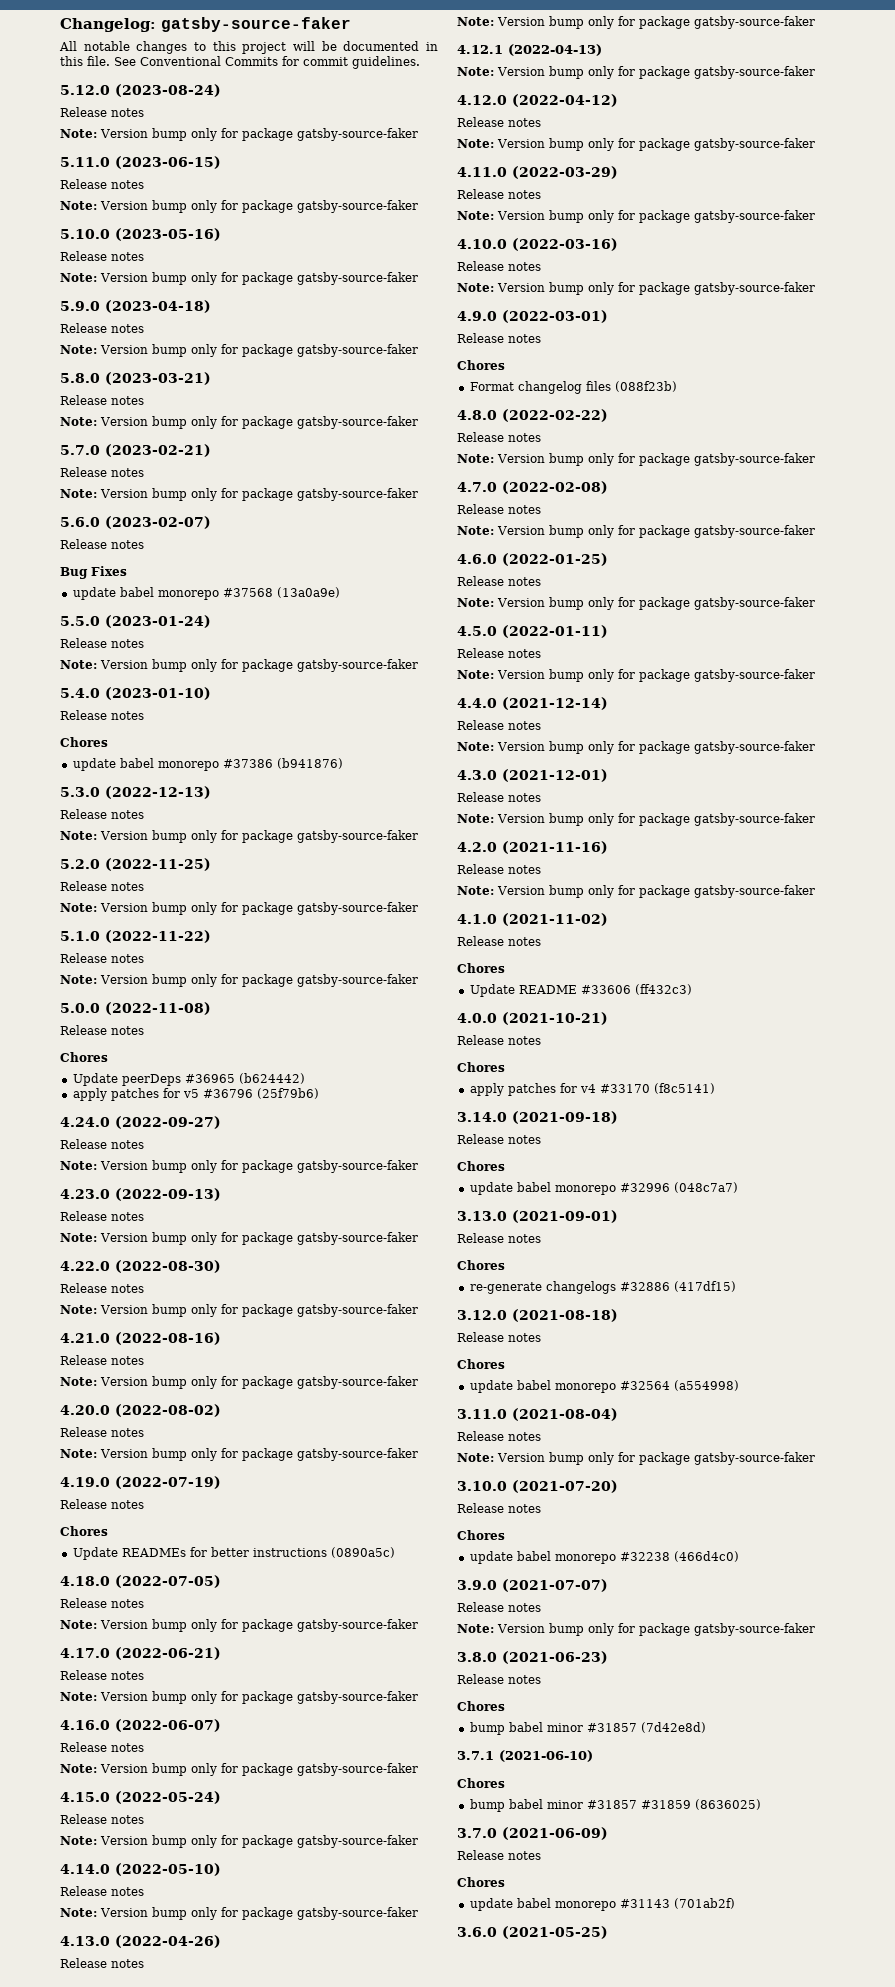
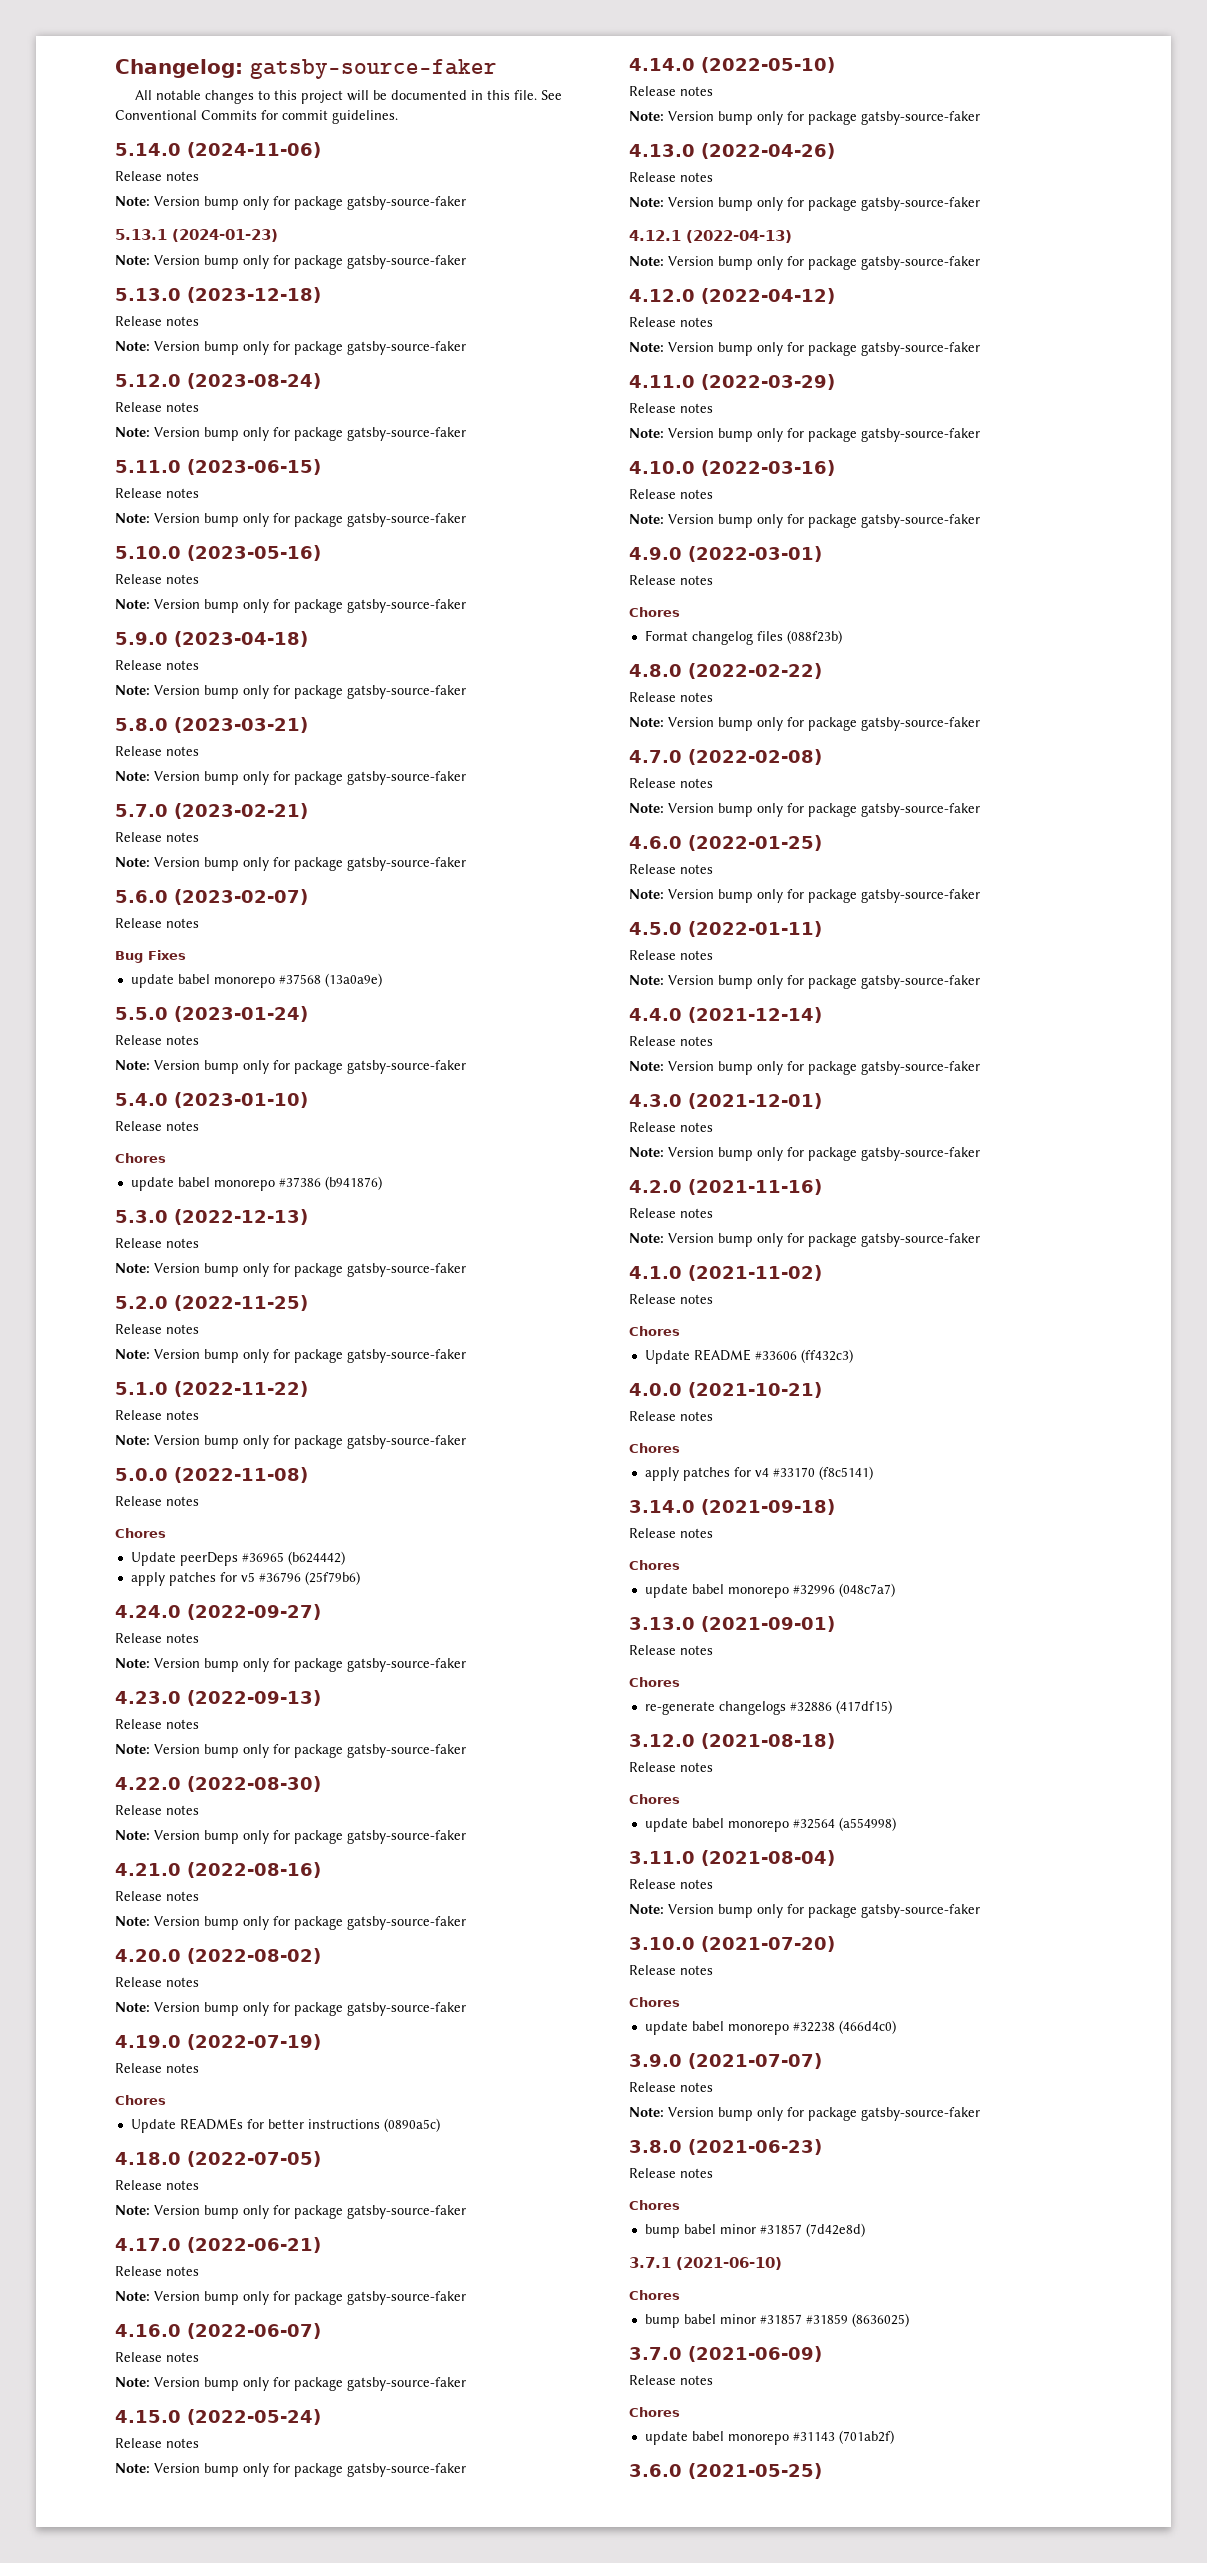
+ 5.14.0 (2024-11-06)
+ Release notes
+ Note: Version bump only for package gatsby-source-faker
+ 5.13.1 (2024-01-23)
+ Note: Version bump only for package gatsby-source-faker
+ 5.13.0 (2023-12-18)
+ Release notes
+ Note: Version bump only for package gatsby-source-faker

